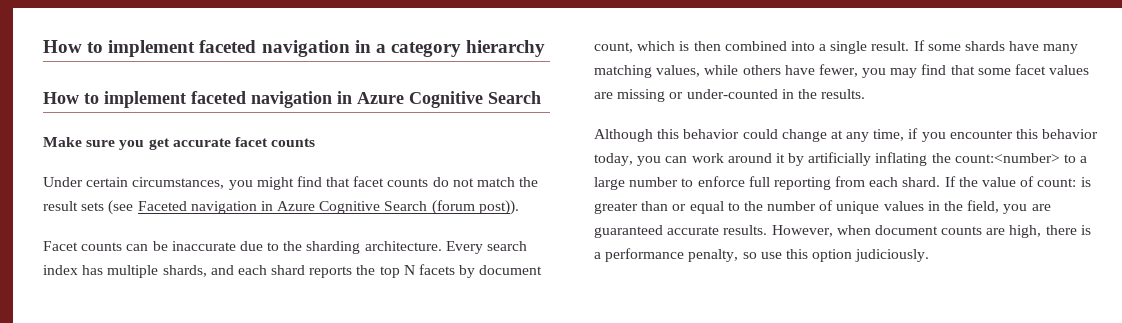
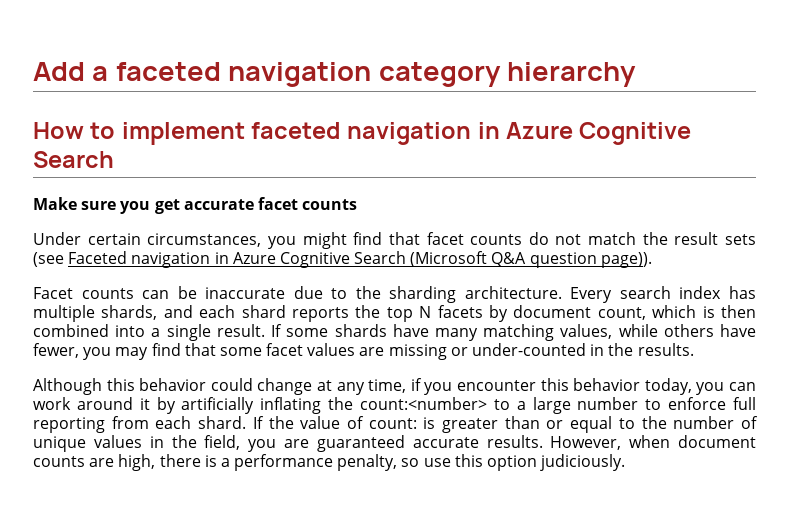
- How to implement faceted navigation in a category hierarchy
+ Add a faceted navigation category hierarchy
- Under certain circumstances, you might find that facet counts do not match the result sets (see Faceted navigation in Azure Cognitive Search (forum post)).
+ Under certain circumstances, you might find that facet counts do not match the result sets (see Faceted navigation in Azure Cognitive Search (Microsoft Q&A question page)).

